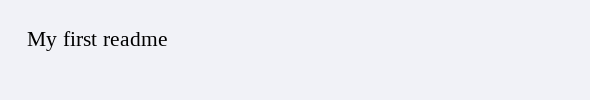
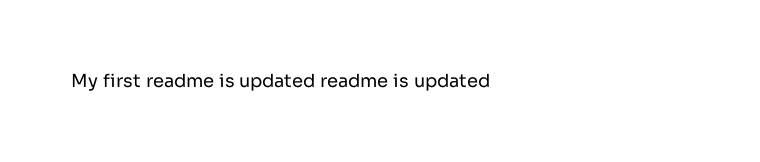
- My first readme
+ My first readme is updated readme is updated

